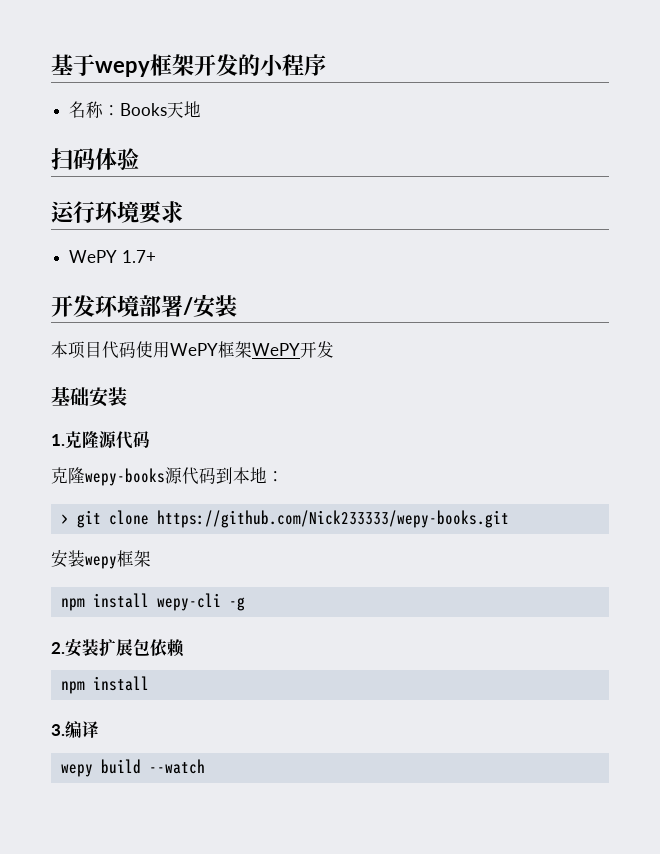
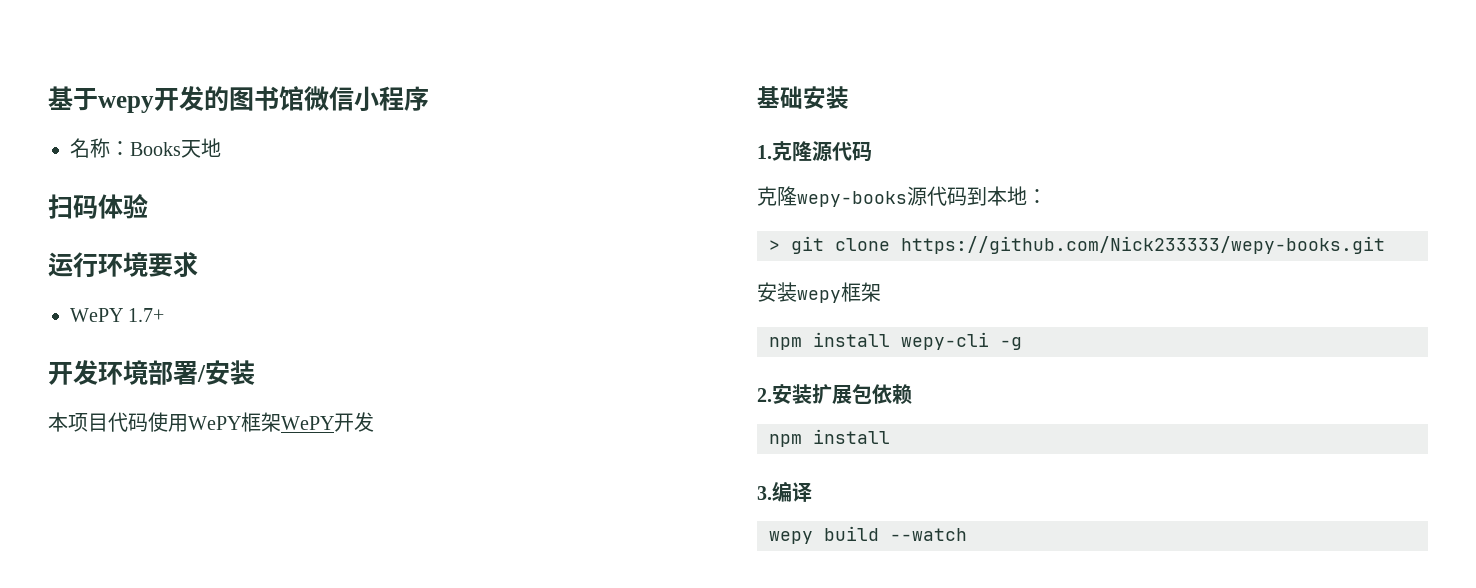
- 基于wepy框架开发的小程序
+ 基于wepy开发的图书馆微信小程序

